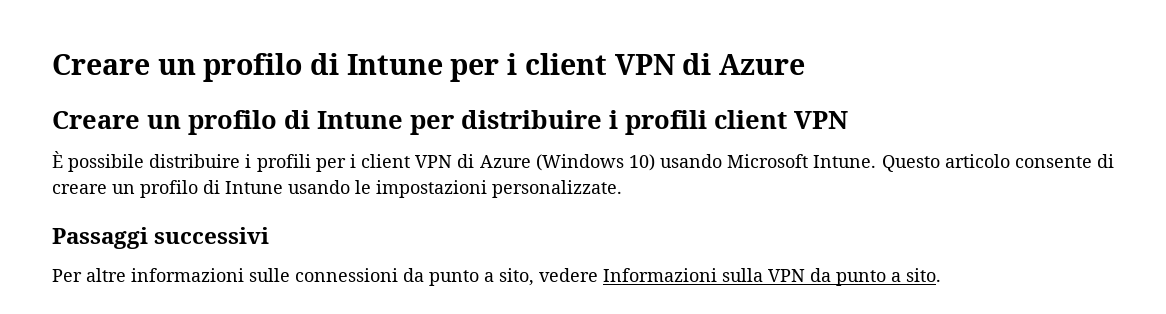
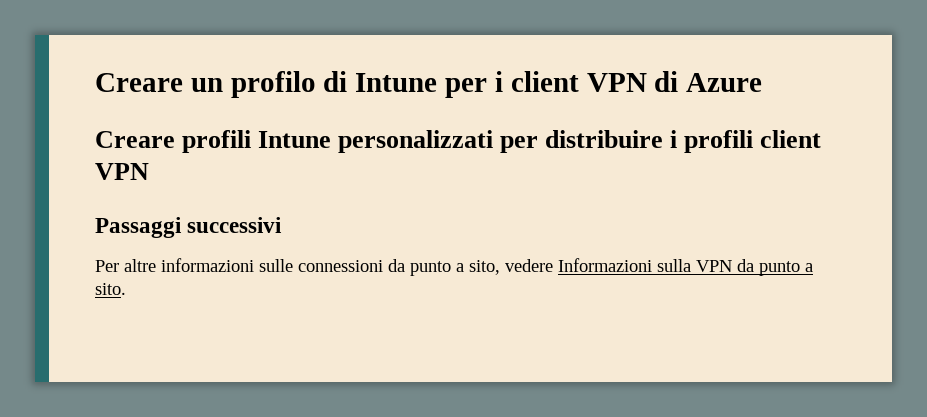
- Creare un profilo di Intune per distribuire i profili client VPN
+ Creare profili Intune personalizzati per distribuire i profili client VPN
- È possibile distribuire i profili per i client VPN di Azure (Windows 10) usando Microsoft Intune. Questo articolo consente di creare un profilo di Intune usando le impostazioni personalizzate.

